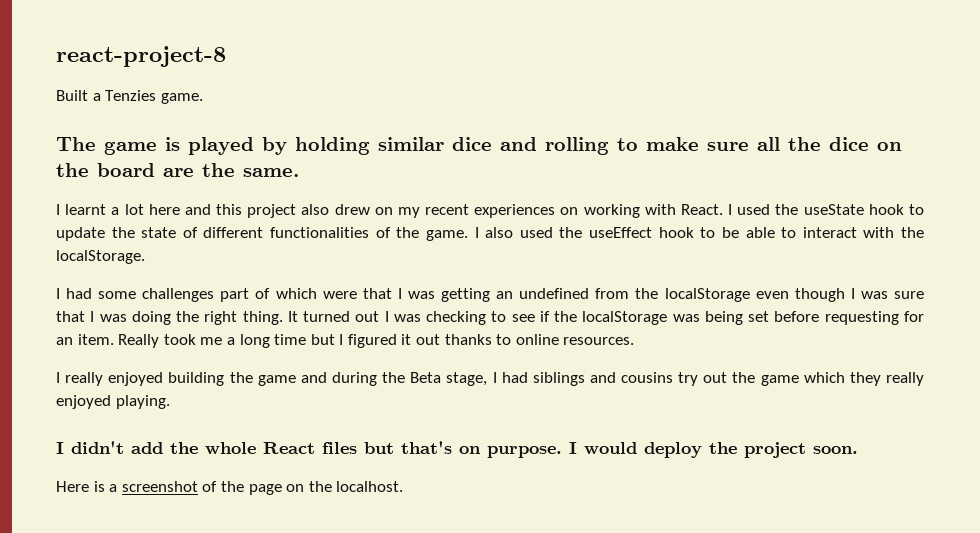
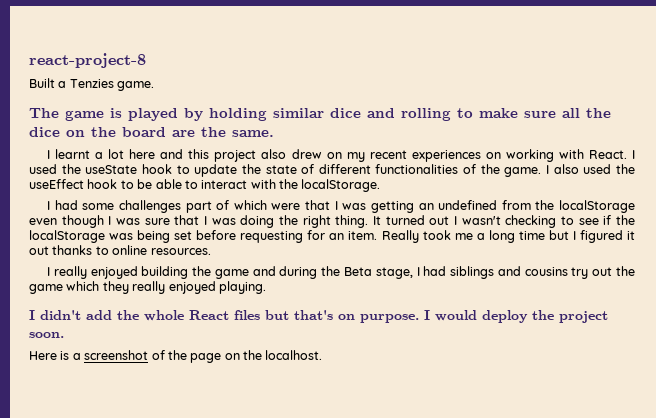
- It turned out I was checking to see if the localStorage was being set before requesting for an item.
+ It turned out I wasn't checking to see if the localStorage was being set before requesting for an item.

